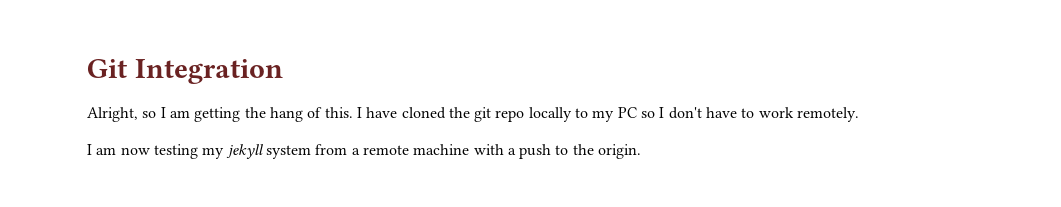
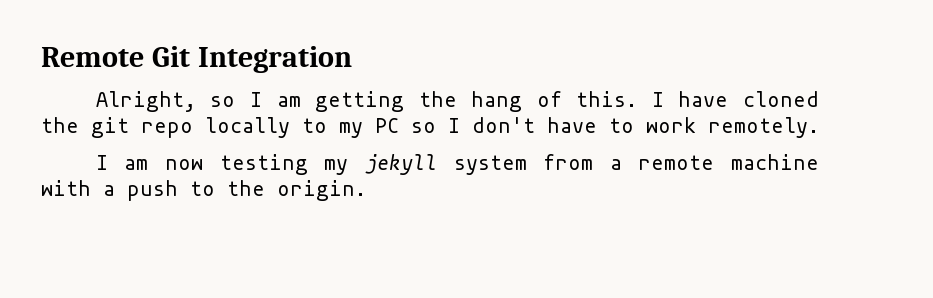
- Git Integration
+ Remote Git Integration

